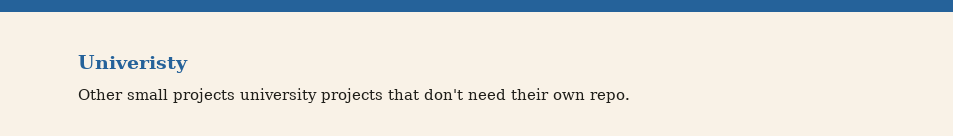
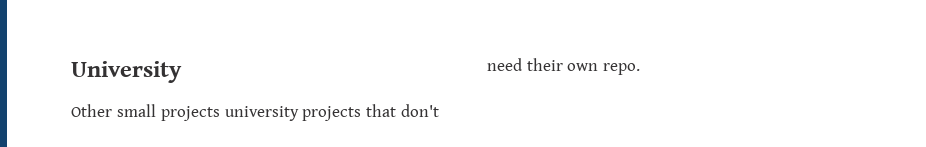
- Univeristy
+ University

